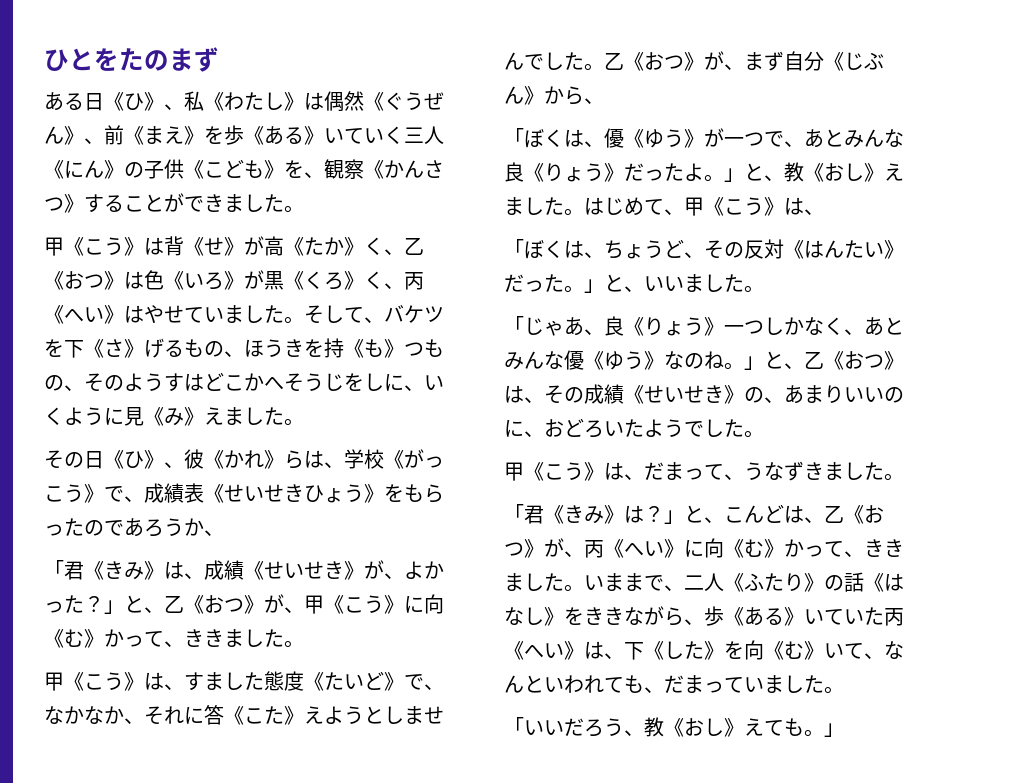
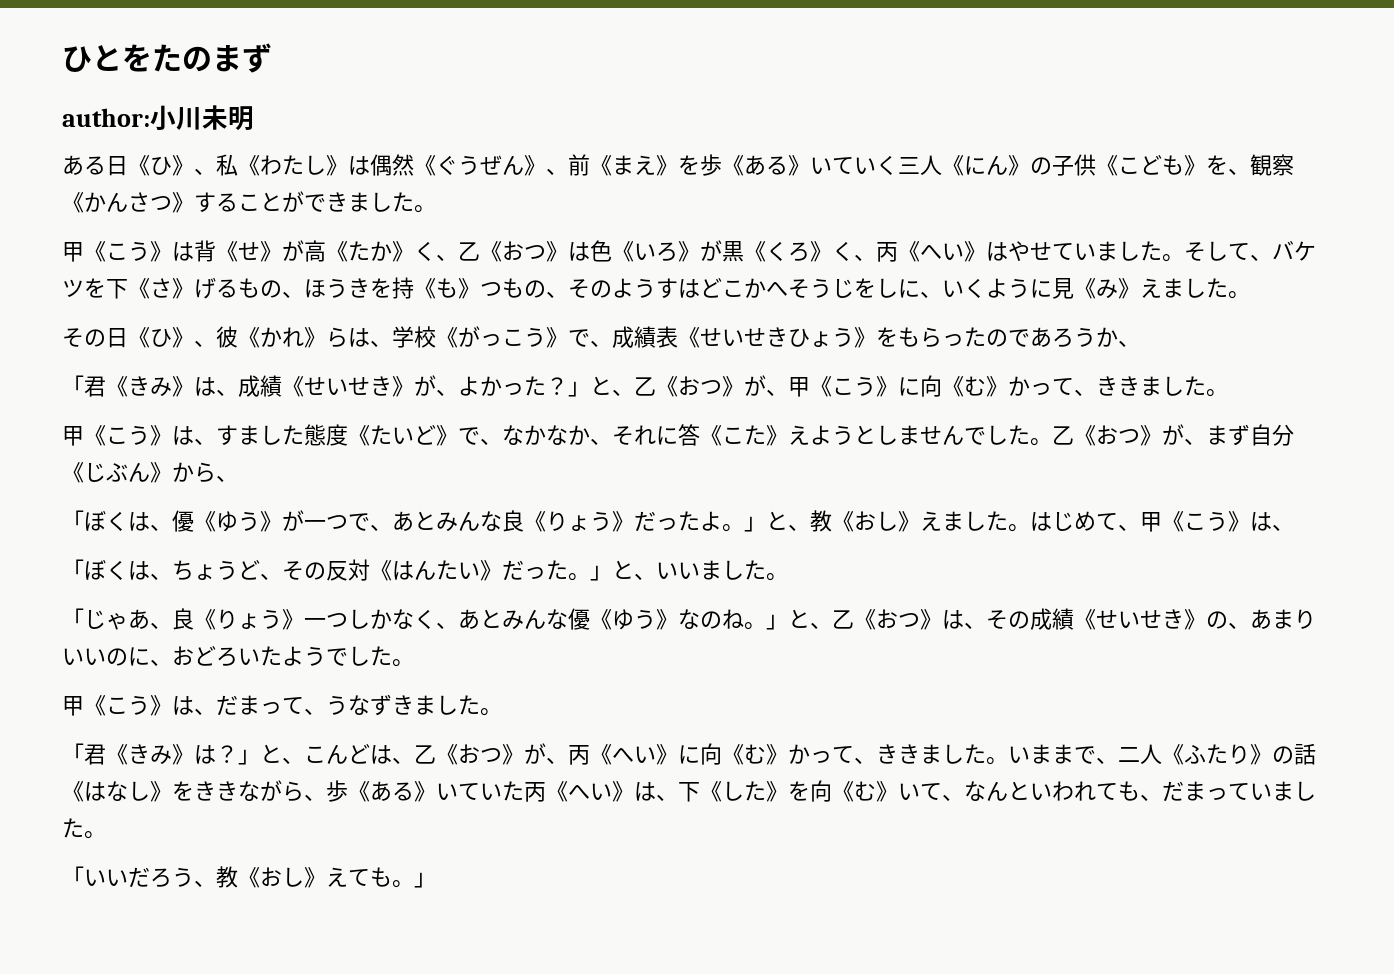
+ author:小川未明

